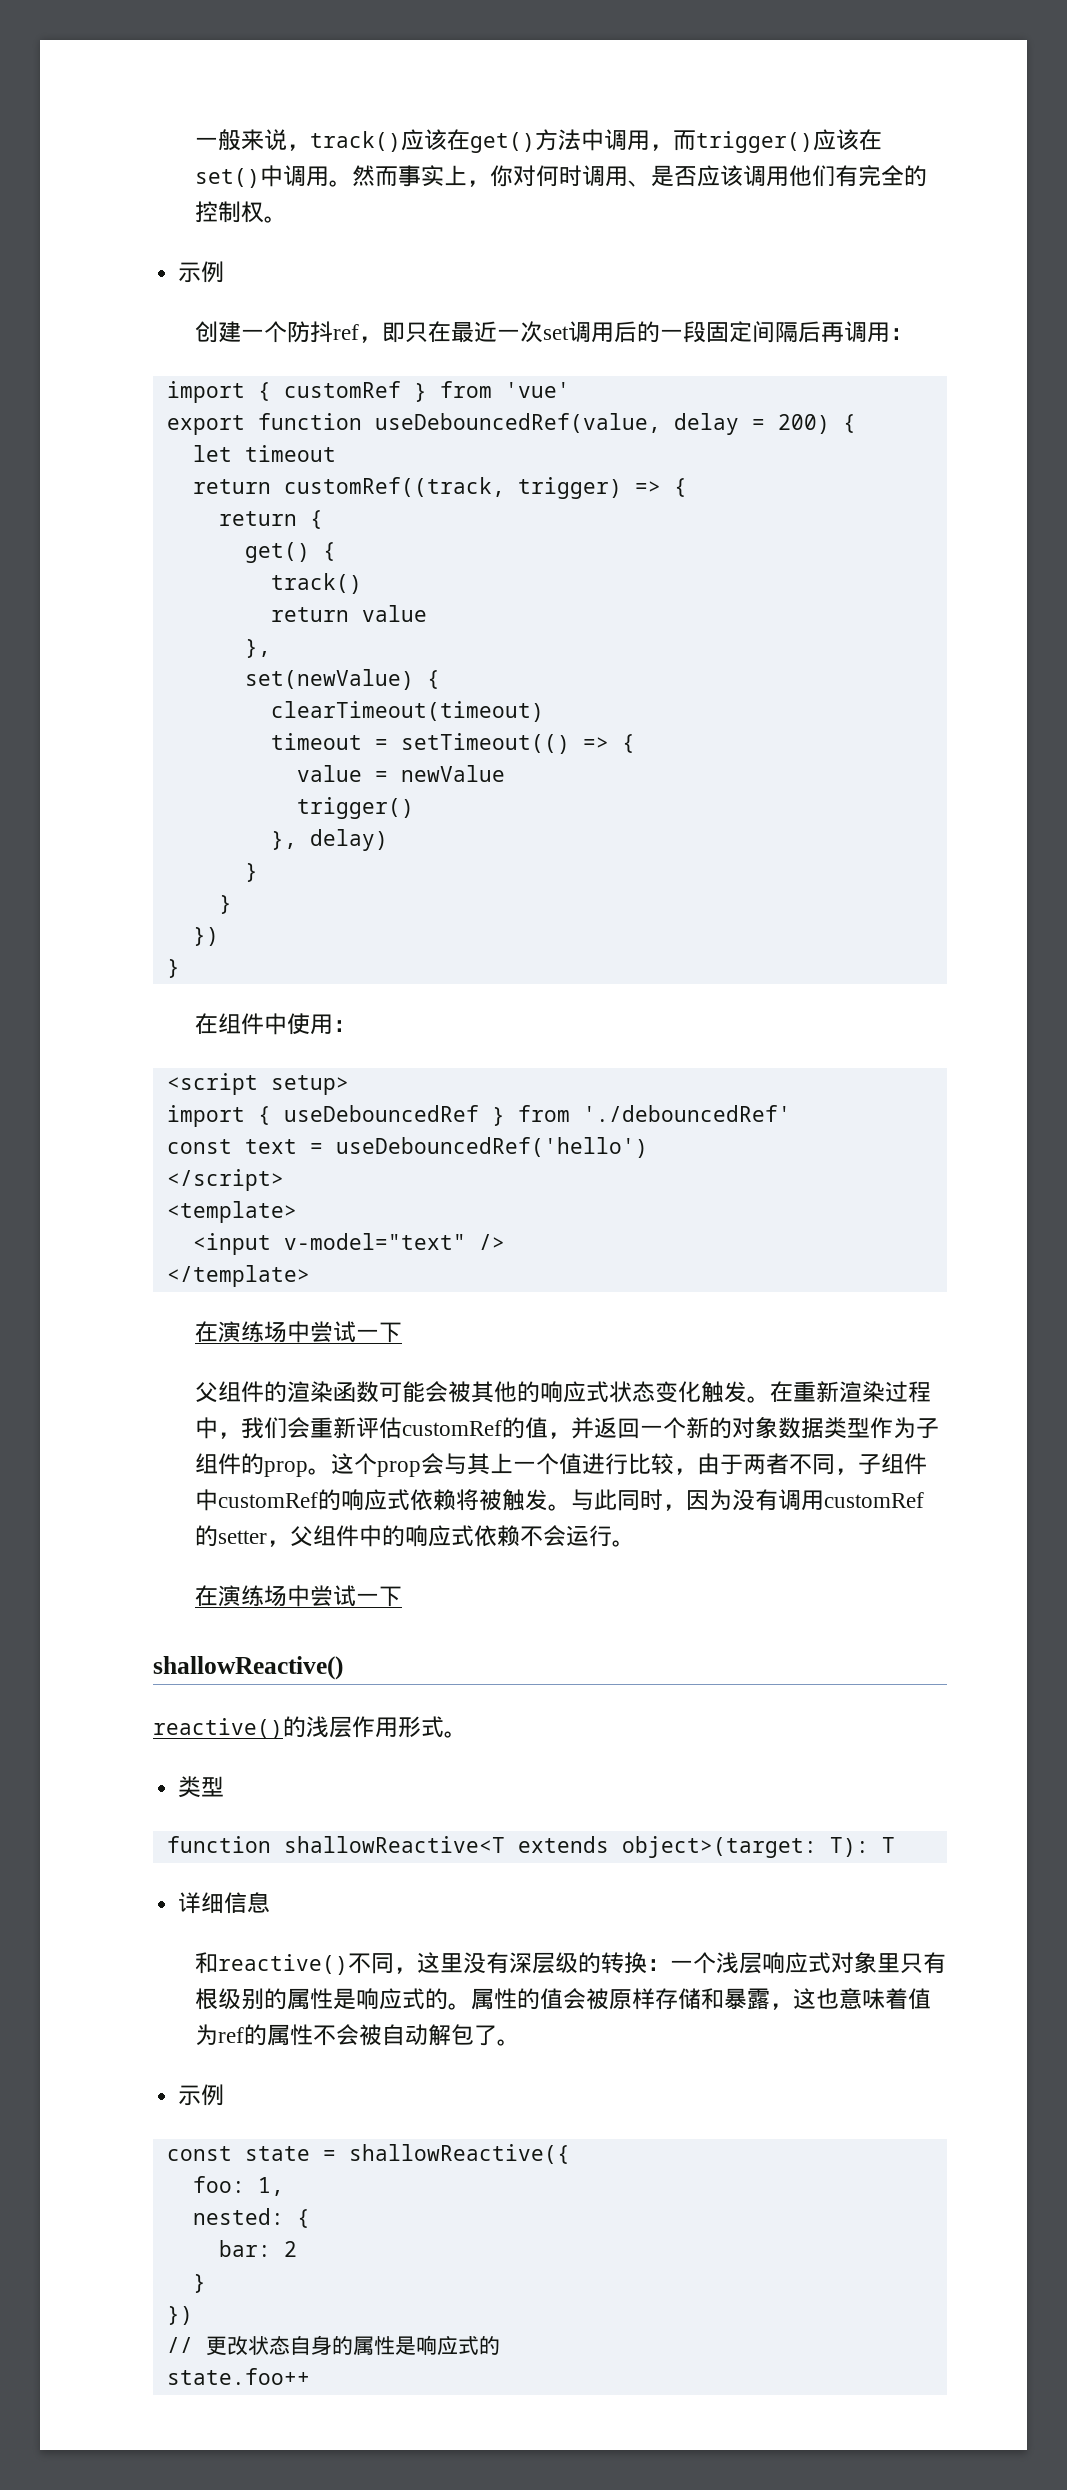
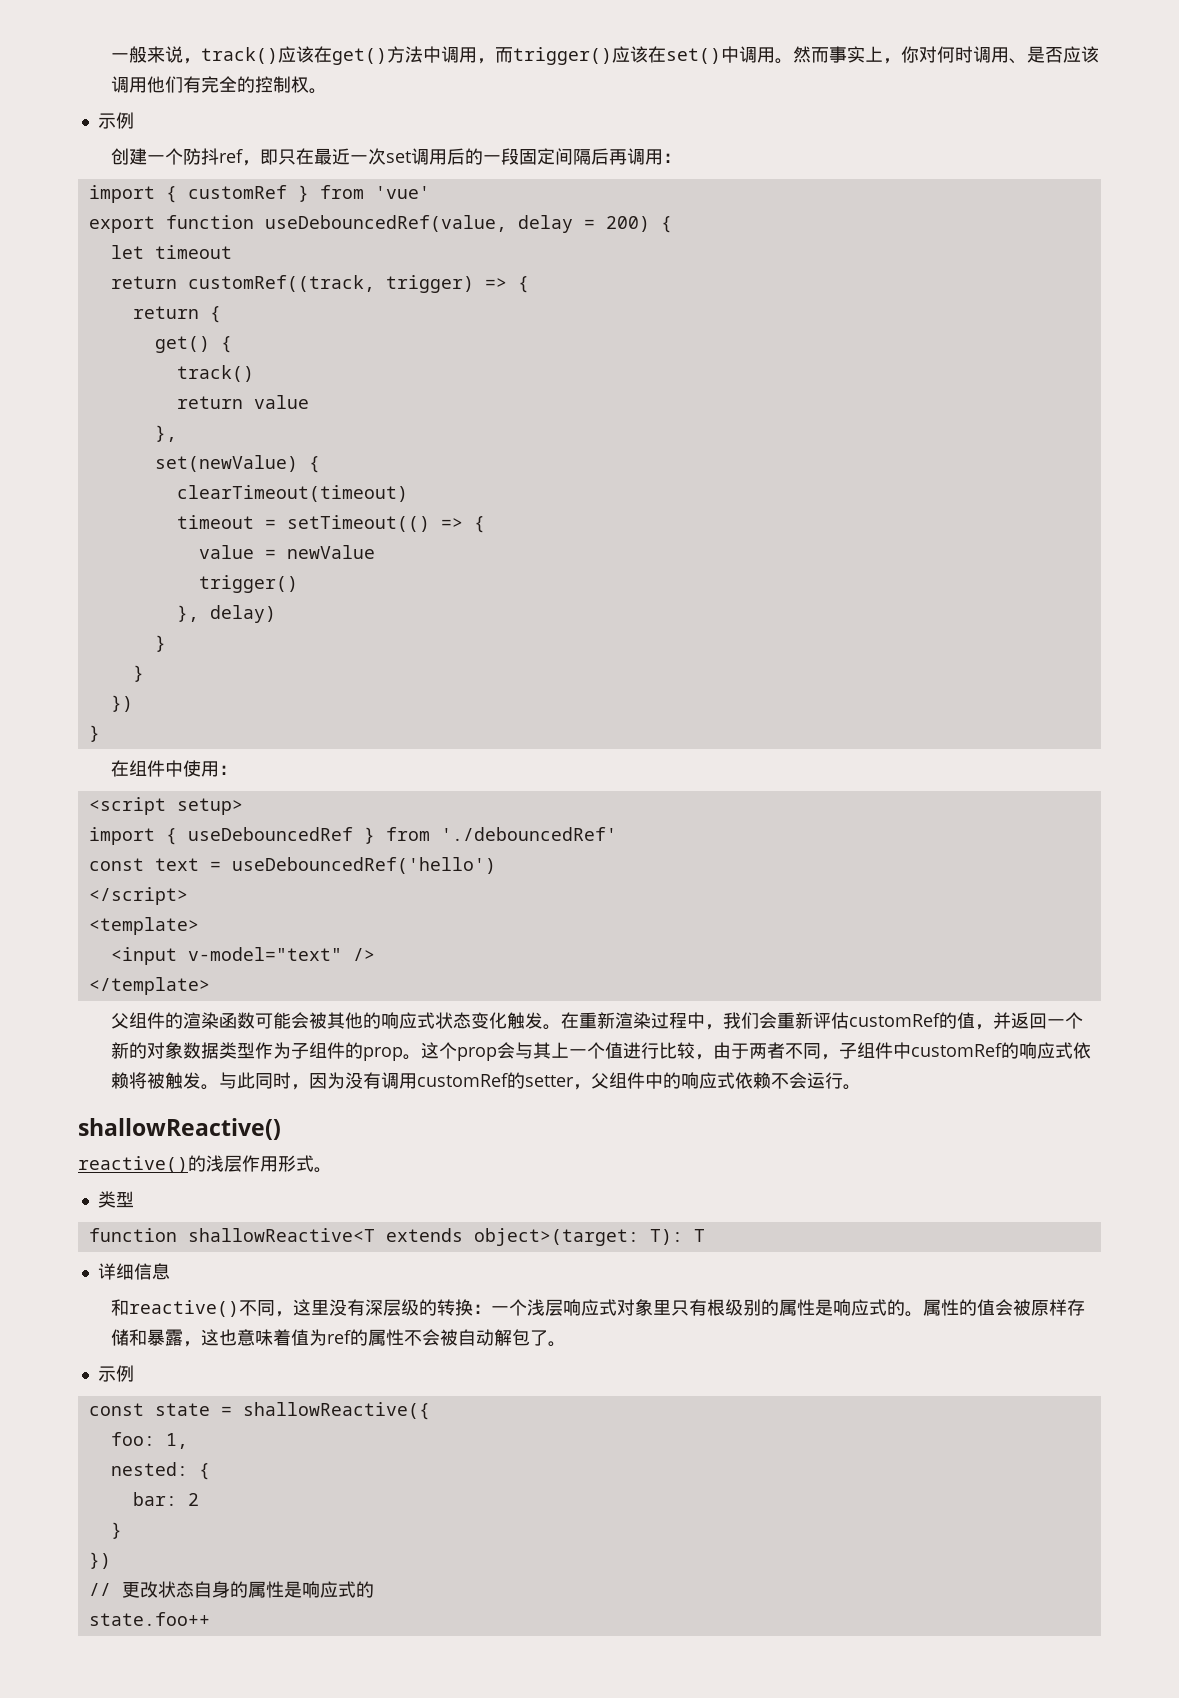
  </template>
- 在演练场中尝试一下
  与此同时，因为没有调用customRef的setter，父组件中的响应式依赖不会运行。
- 在演练场中尝试一下

